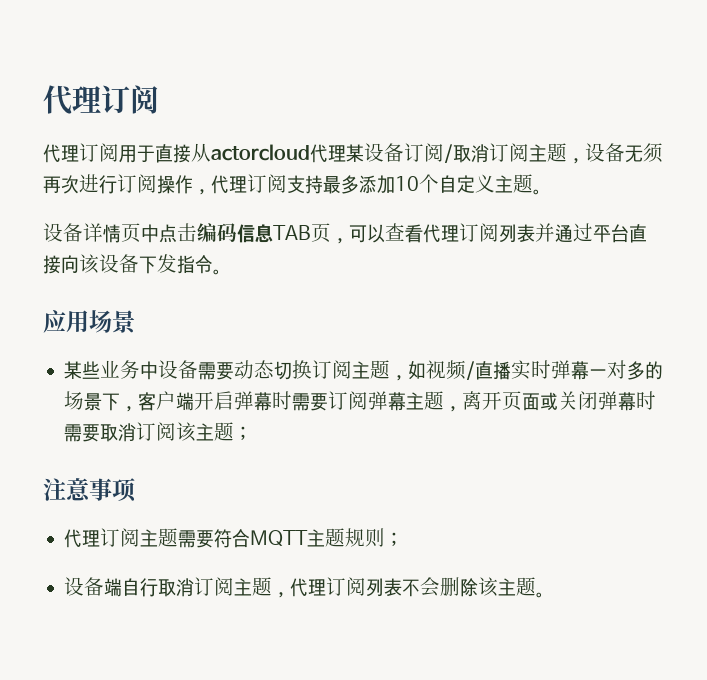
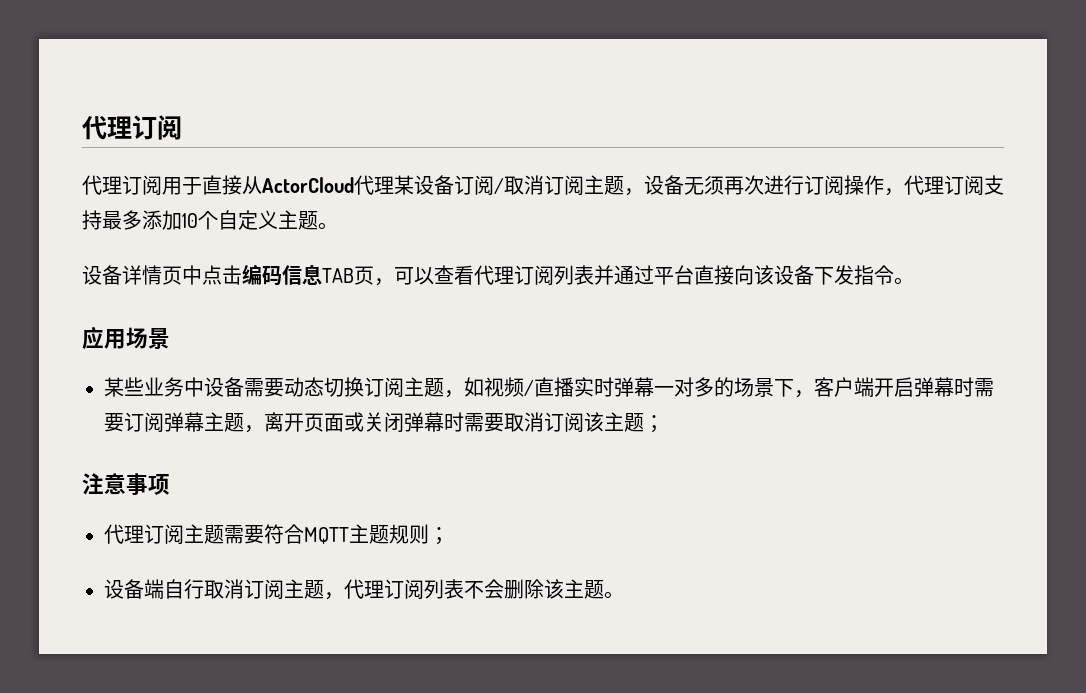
- 代理订阅用于直接从actorcloud代理某设备订阅/取消订阅主题，设备无须再次进行订阅操作，代理订阅支持最多添加10个自定义主题。
+ 代理订阅用于直接从ActorCloud代理某设备订阅/取消订阅主题，设备无须再次进行订阅操作，代理订阅支持最多添加10个自定义主题。

